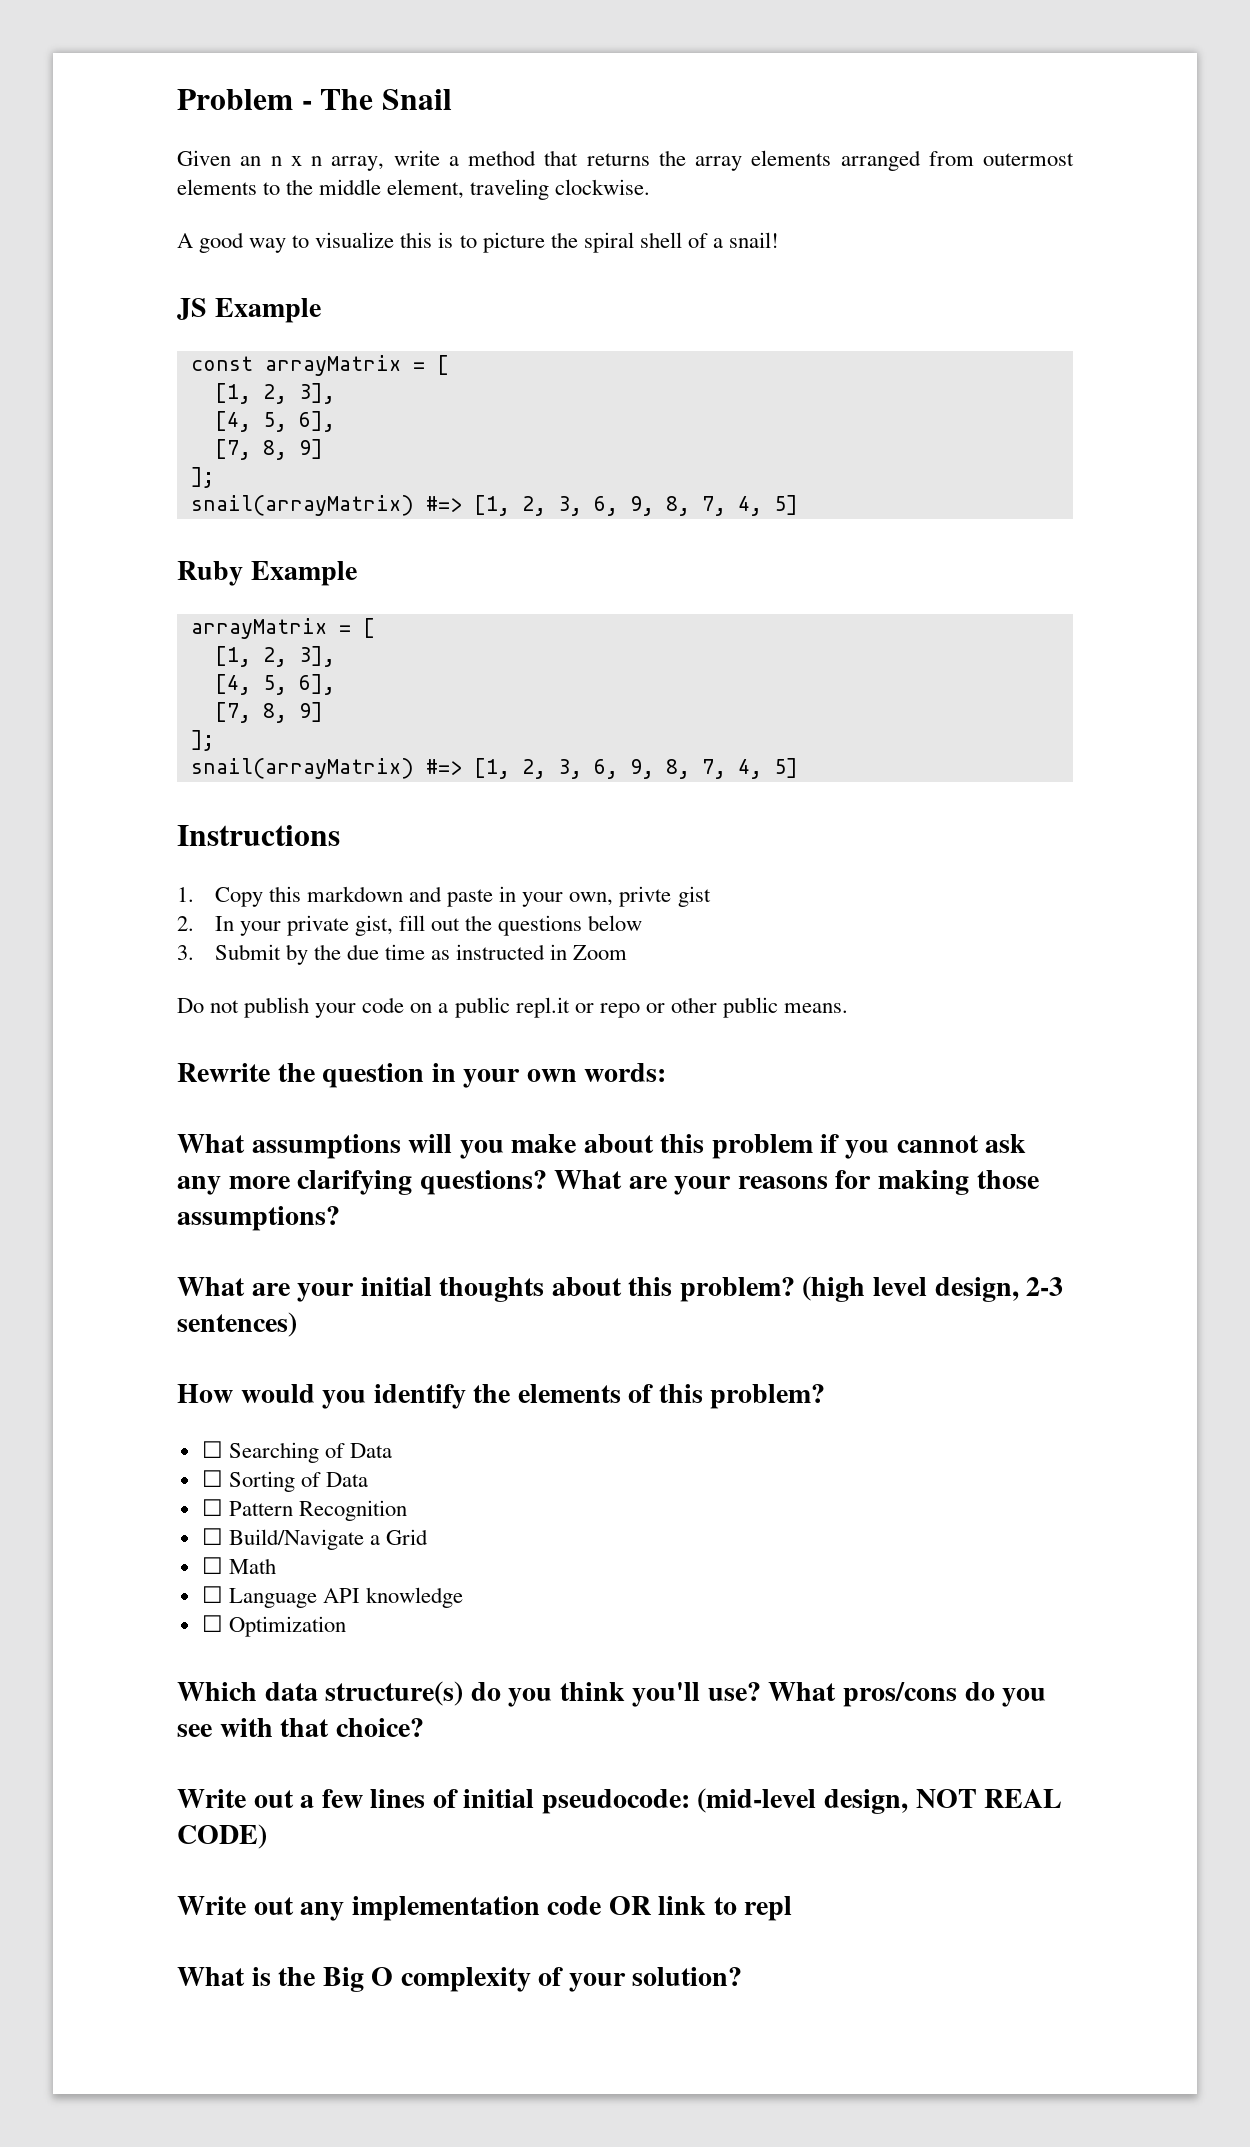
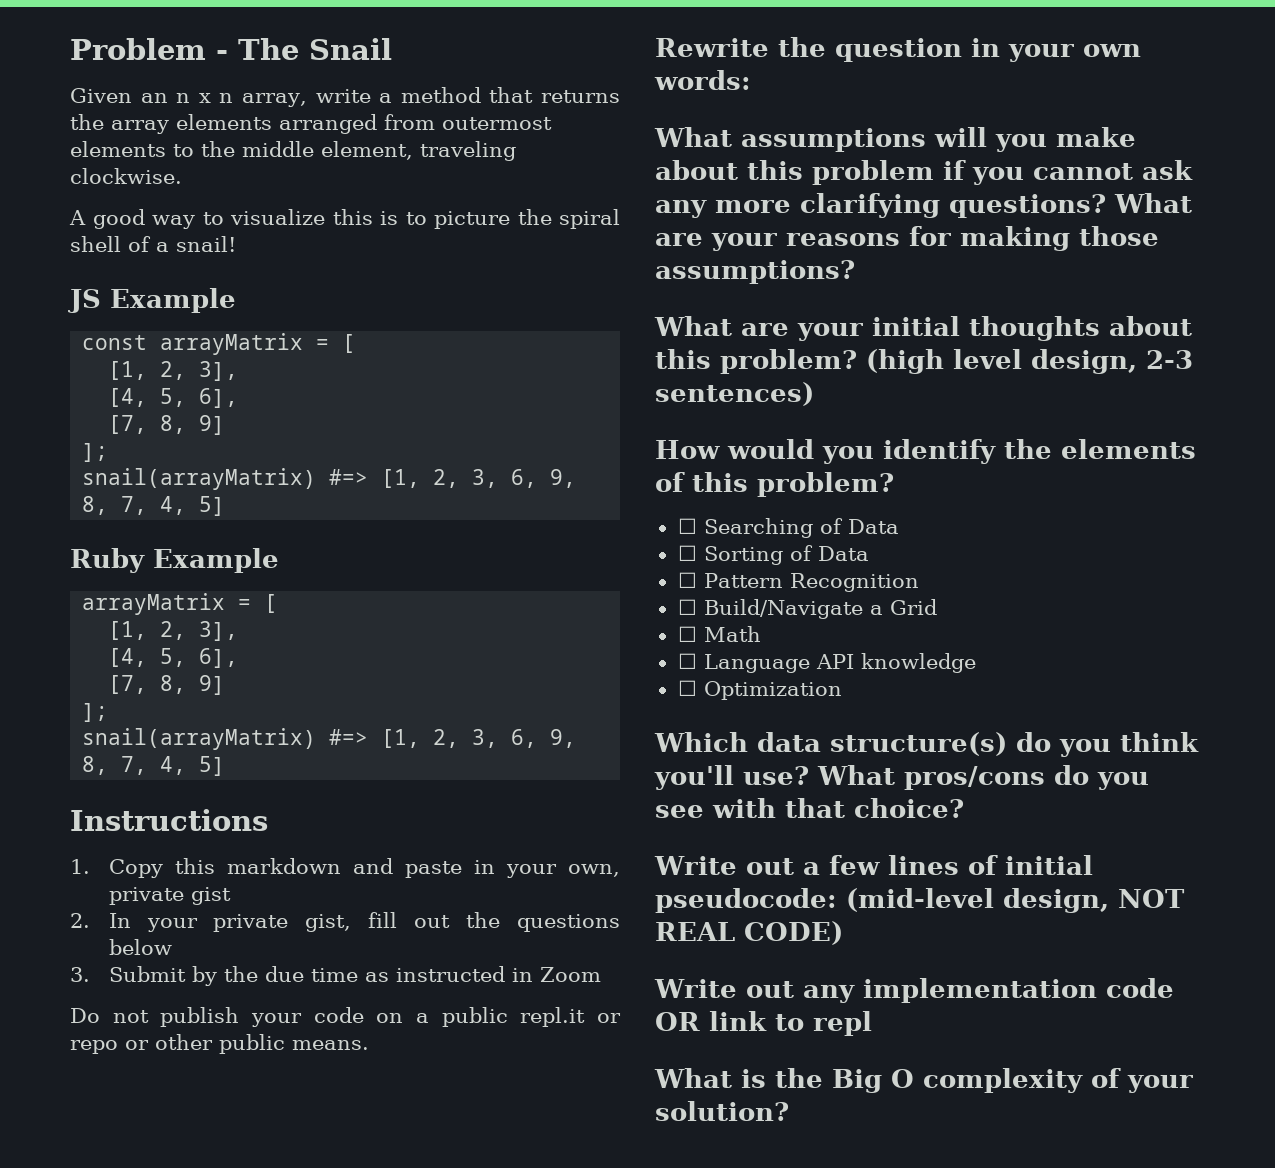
- 1. Copy this markdown and paste in your own, privte gist
+ 1. Copy this markdown and paste in your own, private gist

